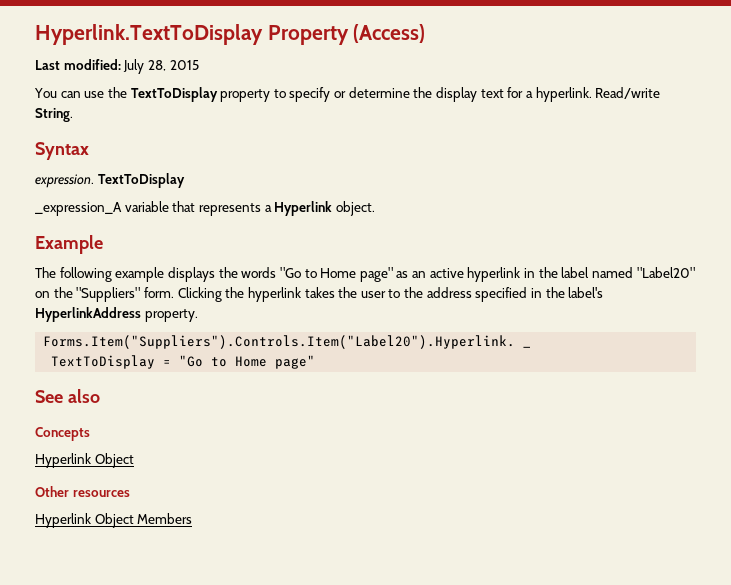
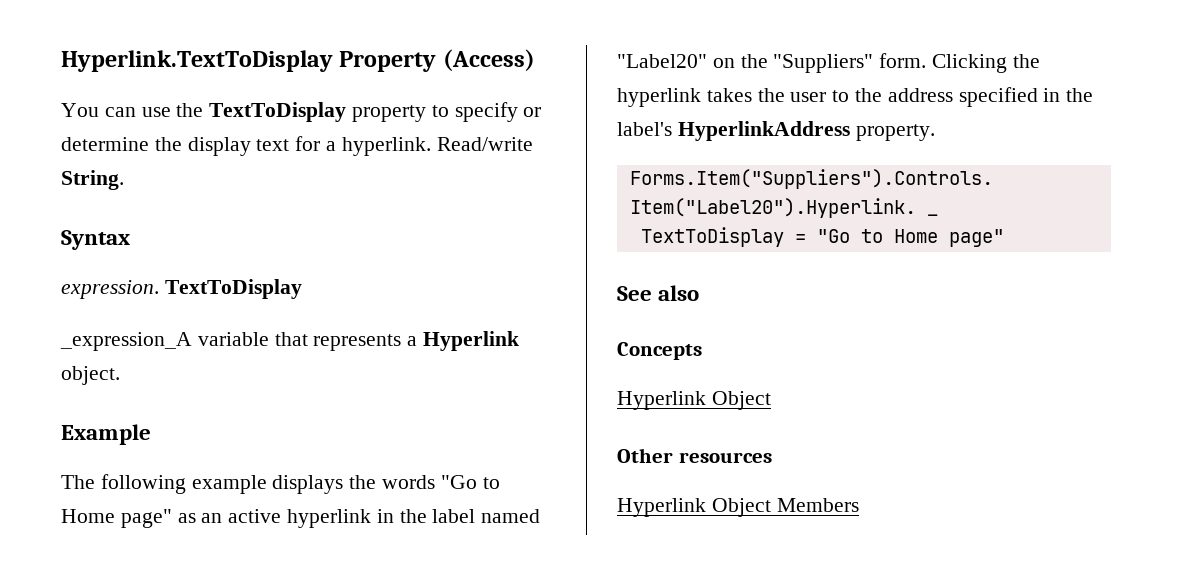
- Last modified: July 28, 2015

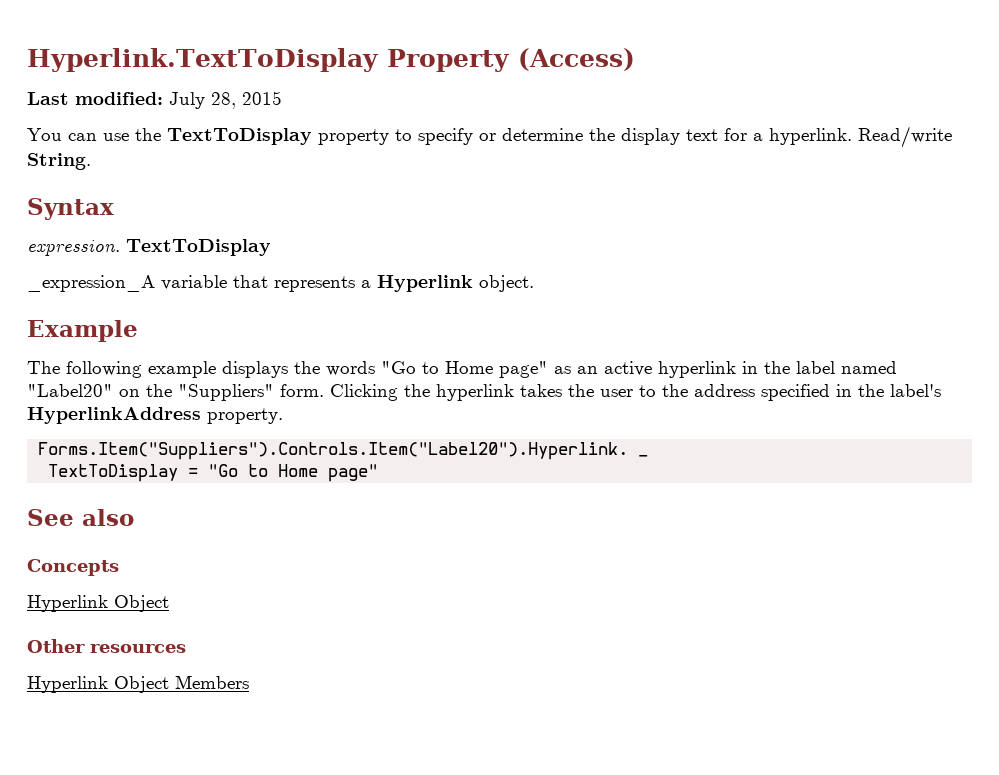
+ Last modified: July 28, 2015

